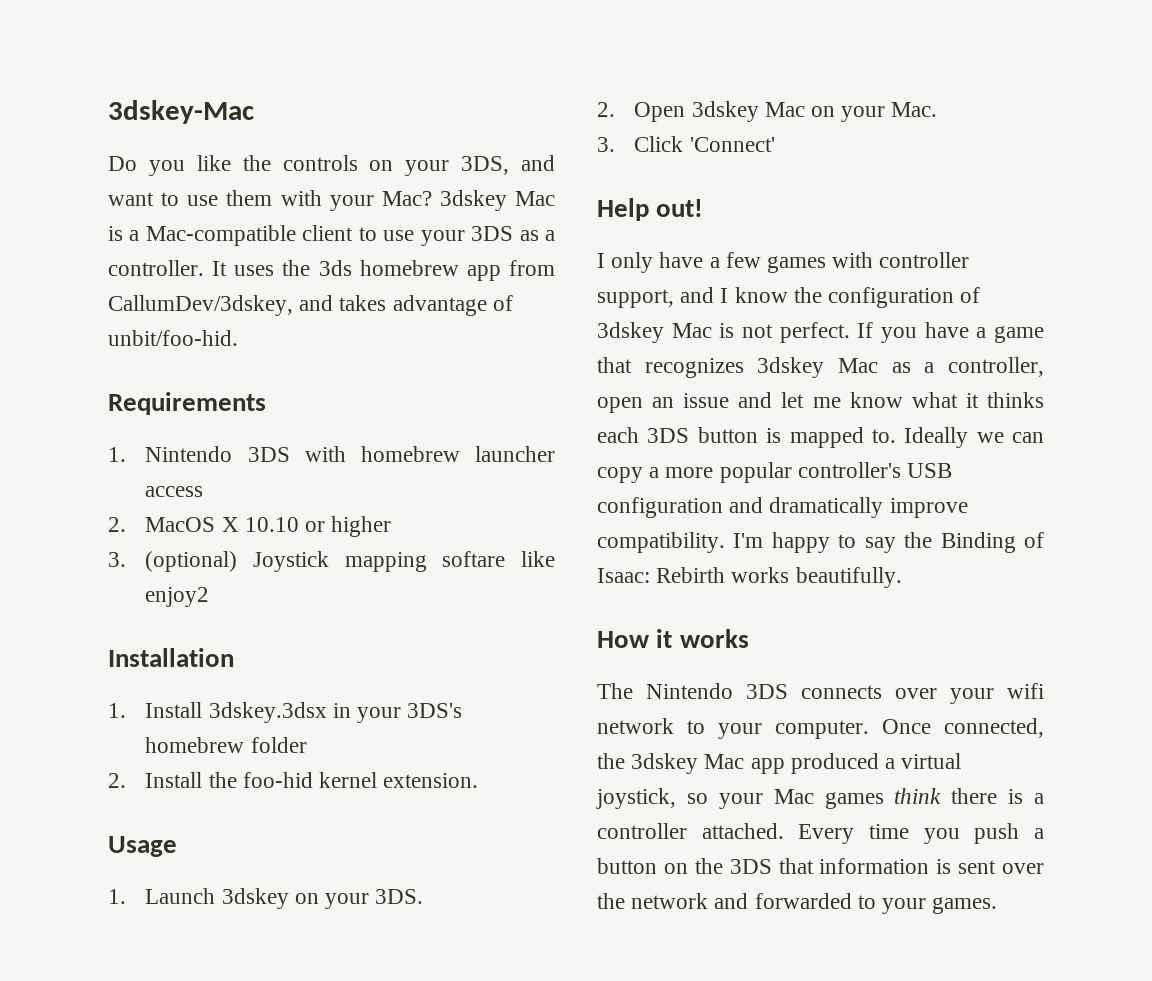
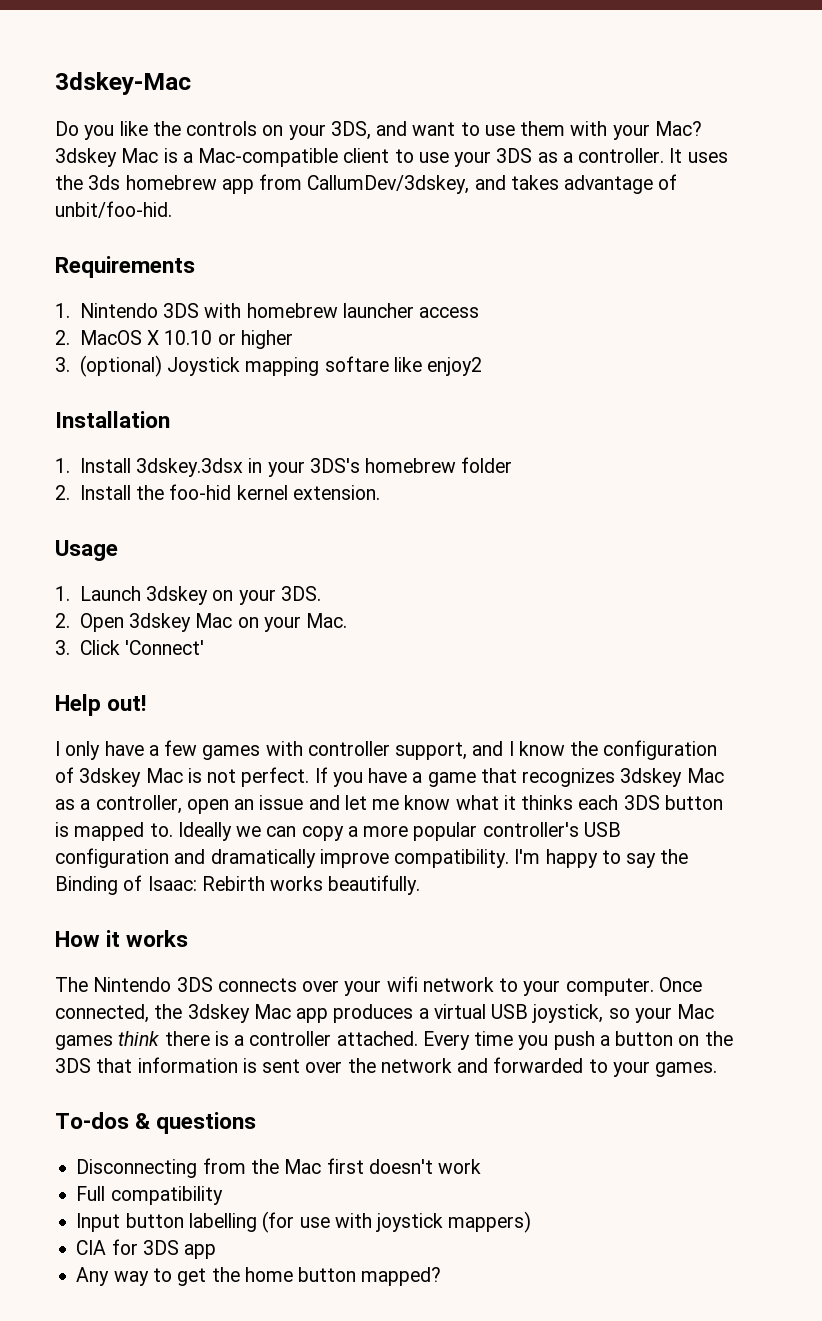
- Once connected, the 3dskey Mac app produced a virtual joystick, so your Mac games think there is a controller attached.
+ Once connected, the 3dskey Mac app produces a virtual USB joystick, so your Mac games think there is a controller attached.
+ To-dos & questions
+ Disconnecting from the Mac first doesn't work
+ Full compatibility
+ Input button labelling (for use with joystick mappers)
+ CIA for 3DS app
+ Any way to get the home button mapped?

